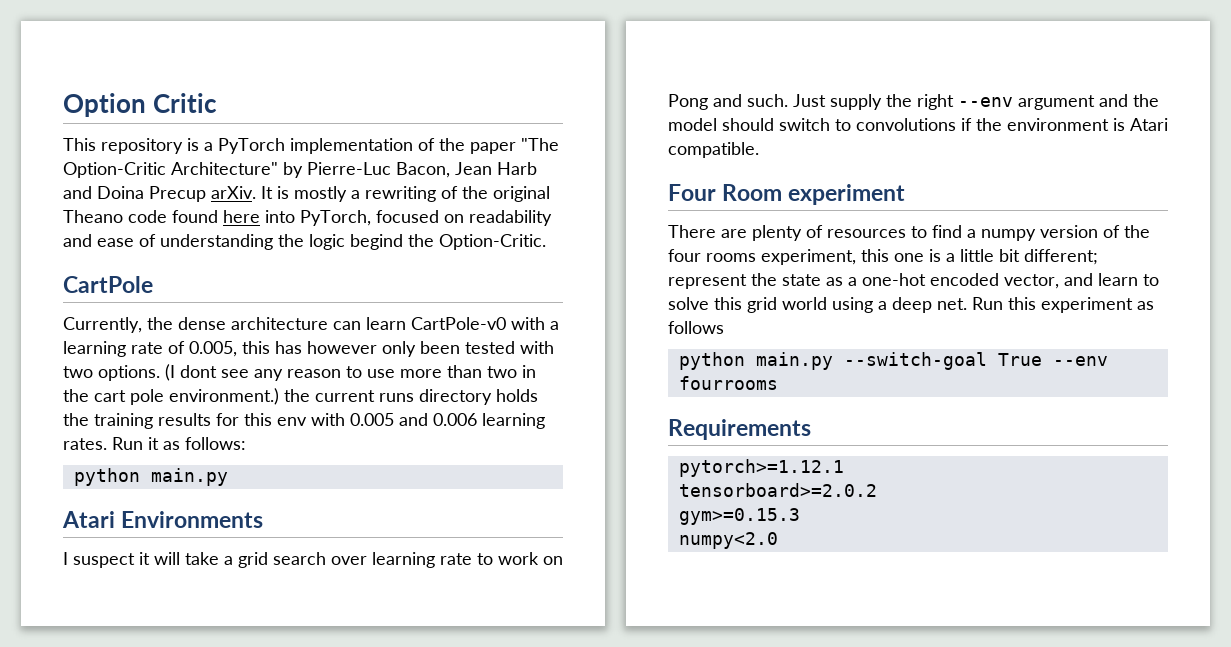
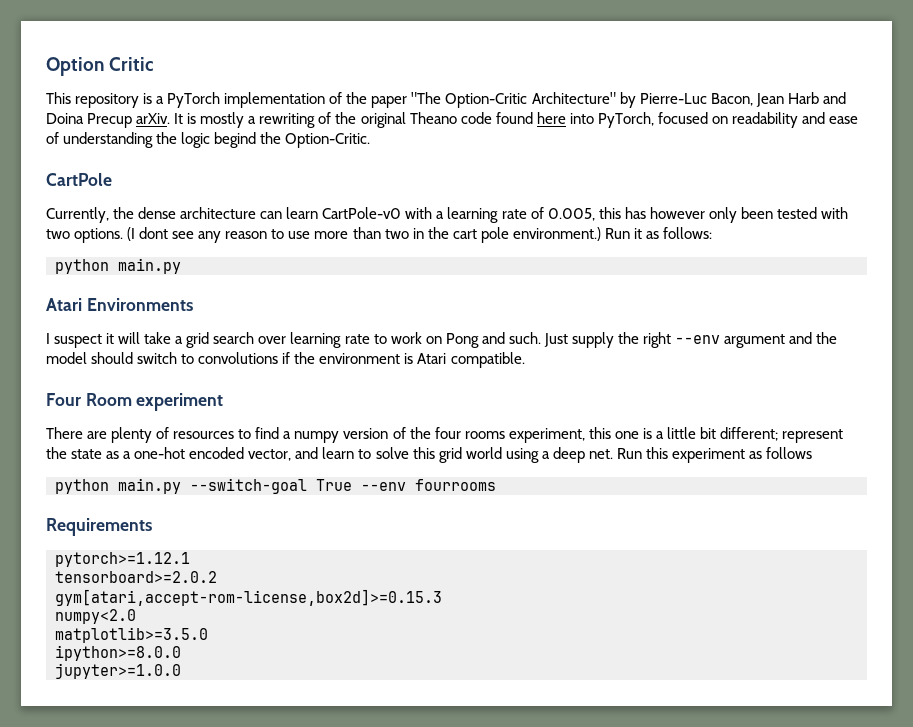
- (I dont see any reason to use more than two in the cart pole environment.) the current runs directory holds the training results for this env with 0.005 and 0.006 learning rates.
+ (I dont see any reason to use more than two in the cart pole environment.)
- gym>=0.15.3
+ gym[atari,accept-rom-license,box2d]>=0.15.3
+ matplotlib>=3.5.0
+ ipython>=8.0.0
+ jupyter>=1.0.0

